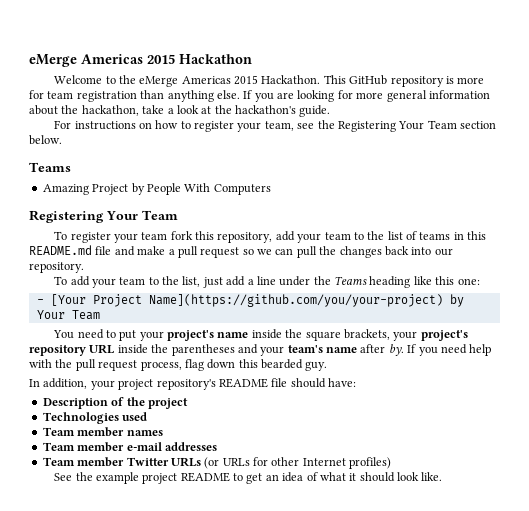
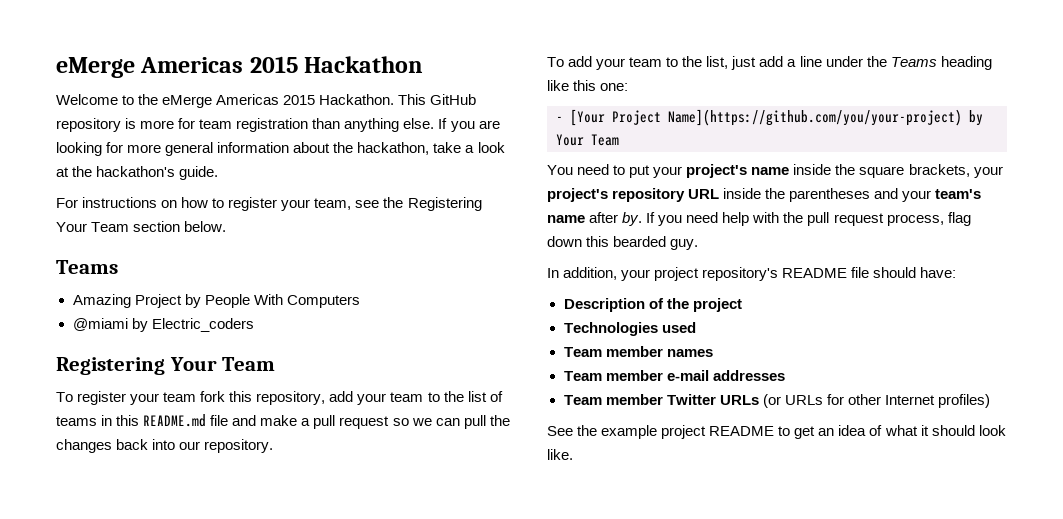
+ @miami by Electric_coders

